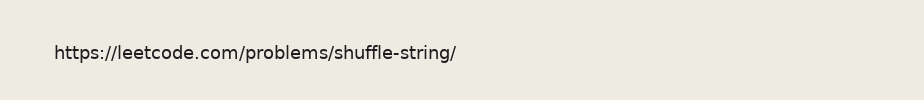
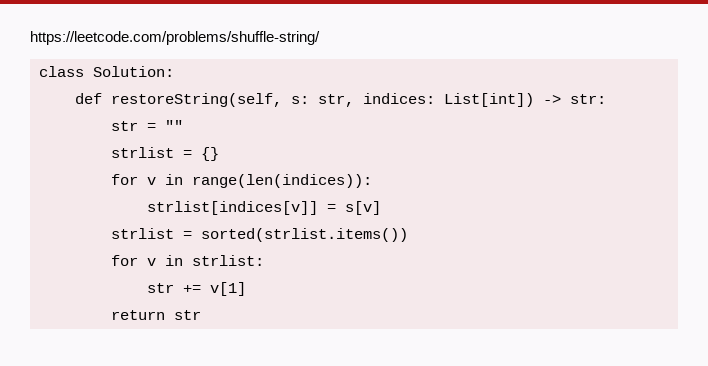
+ class Solution:
+ def restoreString(self, s: str, indices: List[int]) -> str:
+ str = ""
+ strlist = {}
+ for v in range(len(indices)):
+ strlist[indices[v]] = s[v]
+ strlist = sorted(strlist.items())
+ for v in strlist:
+ str += v[1]
+ return str

